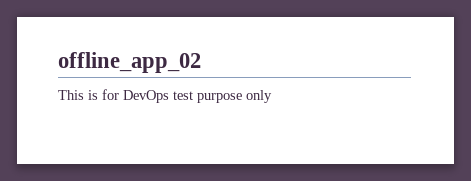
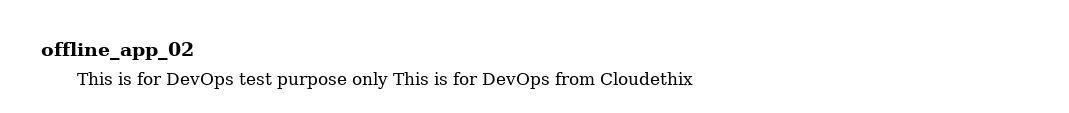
- This is for DevOps test purpose only
+ This is for DevOps test purpose only This is for DevOps from Cloudethix

